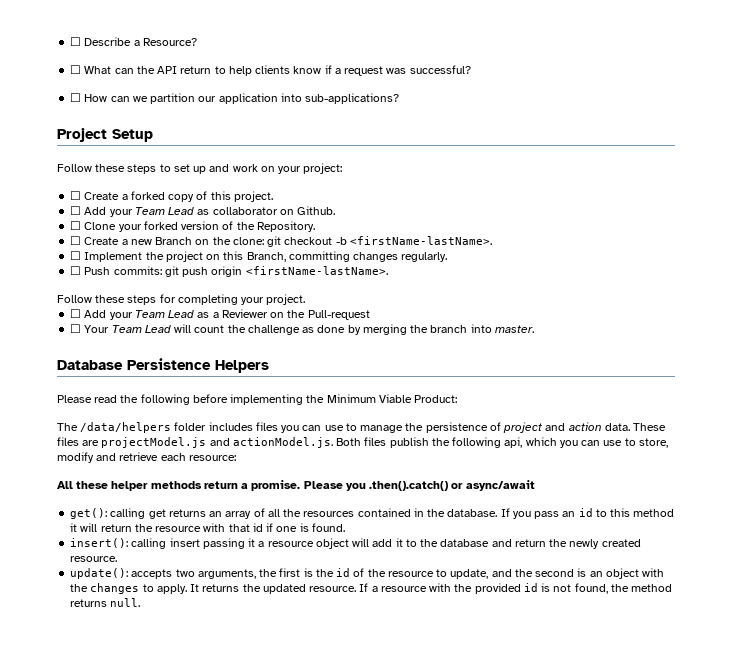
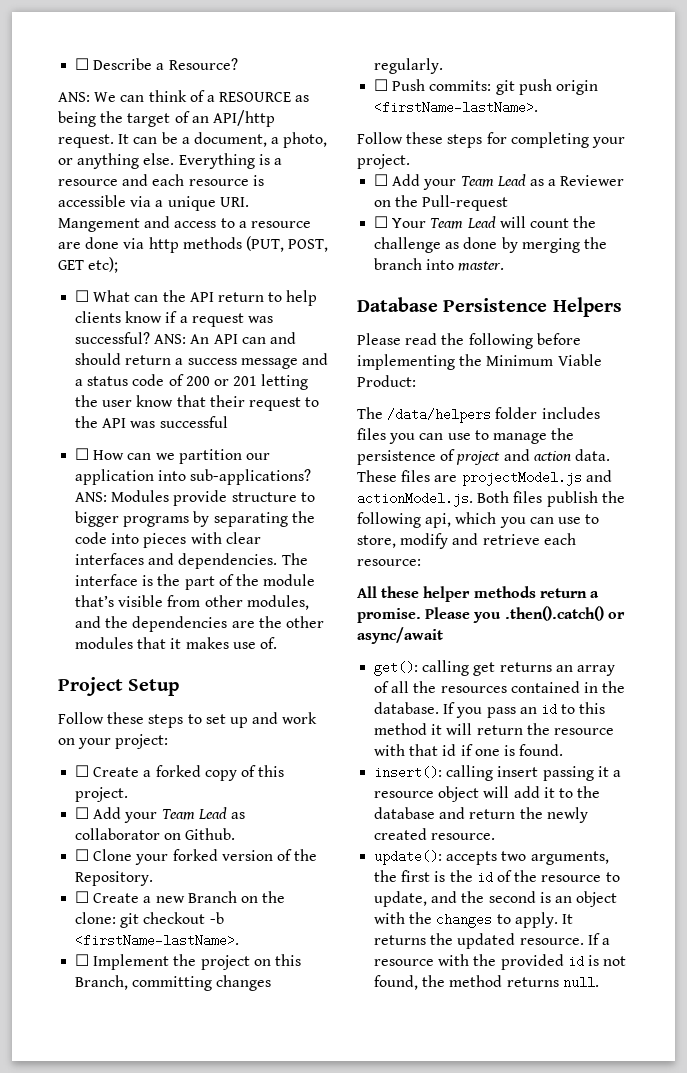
+ ANS: We can think of a RESOURCE as being the target of an API/http request. It can be a document, a photo, or anything else. Everything is a resource and each resource is accessible via a unique URI. Mangement and access to a resource are done via http methods (PUT, POST, GET etc);
+ ANS: An API can and should return a success message and a status code of 200 or 201 letting the user know that their request to the API was successful
+ ANS: Modules provide structure to bigger programs by separating the code into pieces with clear interfaces and dependencies. The interface is the part of the module that’s visible from other modules, and the dependencies are the other modules that it makes use of.

